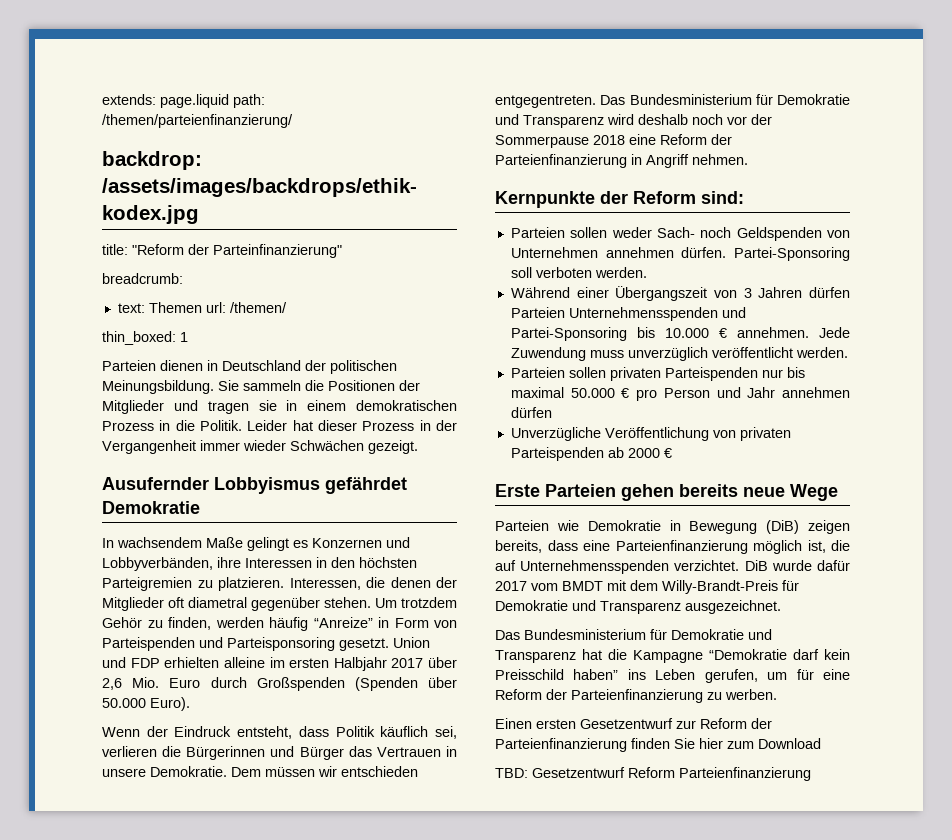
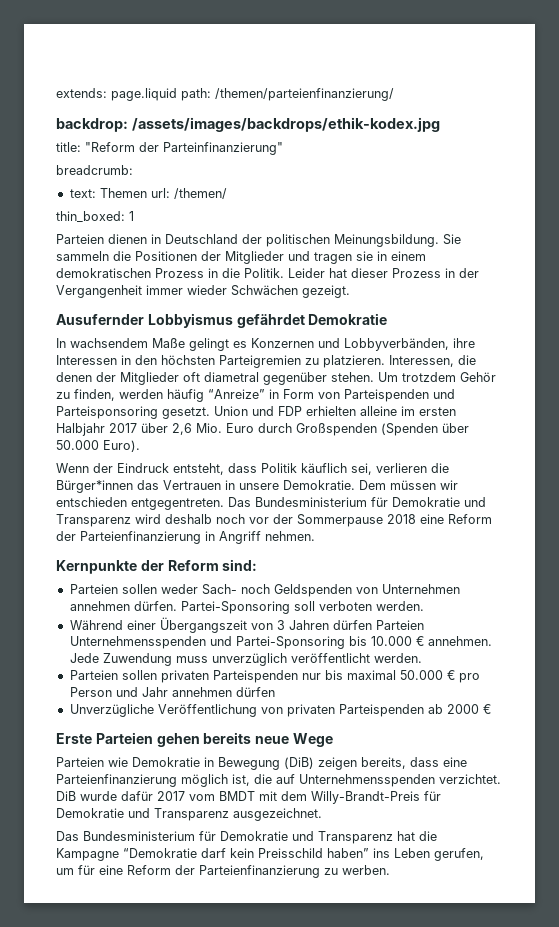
- Wenn der Eindruck entsteht, dass Politik käuflich sei, verlieren die Bürgerinnen und Bürger das Vertrauen in unsere Demokratie.
+ Wenn der Eindruck entsteht, dass Politik käuflich sei, verlieren die Bürger*innen das Vertrauen in unsere Demokratie.
- Einen ersten Gesetzentwurf zur Reform der Parteienfinanzierung finden Sie hier zum Download
- TBD: Gesetzentwurf Reform Parteienfinanzierung

